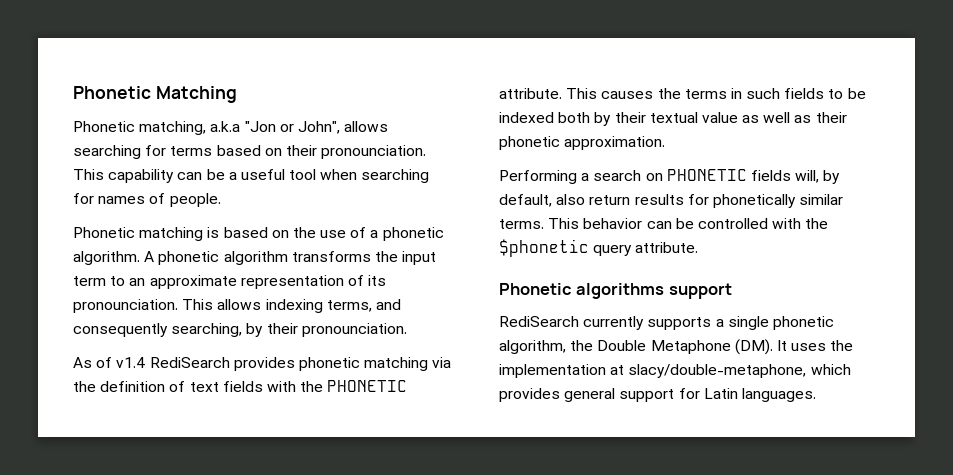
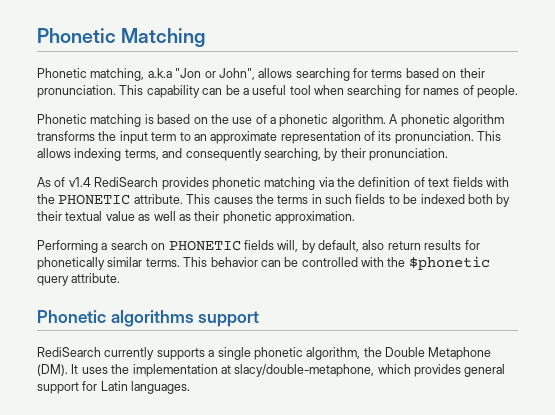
- Phonetic matching, a.k.a "Jon or John", allows searching for terms based on their pronounciation.
+ Phonetic matching, a.k.a "Jon or John", allows searching for terms based on their pronunciation.
- A phonetic algorithm transforms the input term to an approximate representation of its pronounciation.
+ A phonetic algorithm transforms the input term to an approximate representation of its pronunciation.
- This allows indexing terms, and consequently searching, by their pronounciation.
+ This allows indexing terms, and consequently searching, by their pronunciation.

